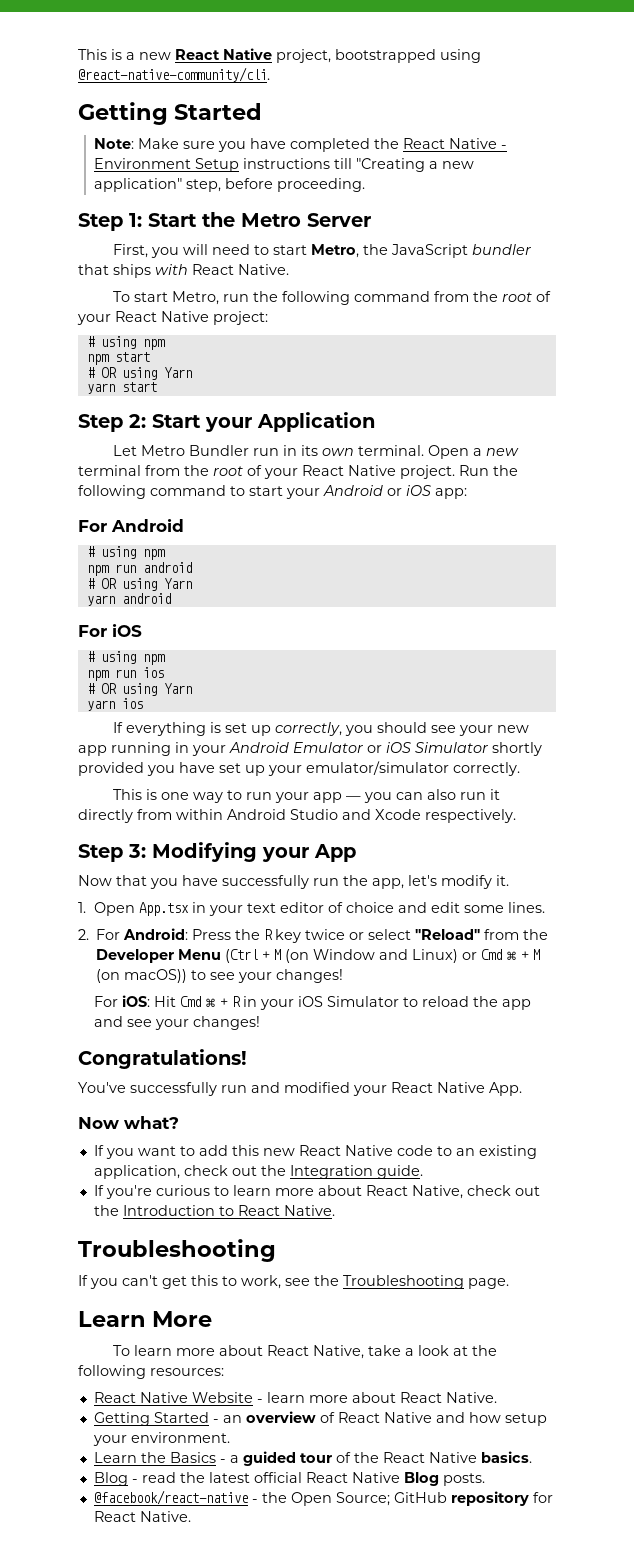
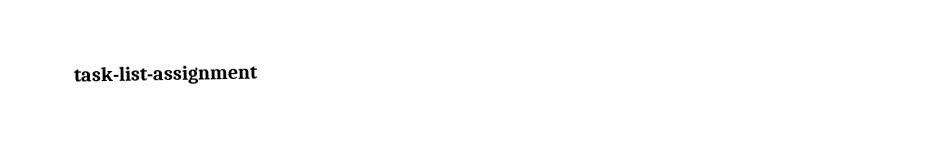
- This is a new React Native project, bootstrapped using @react-native-community/cli.
- Getting Started
- Note: Make sure you have completed the React Native - Environment Setup instructions till "Creating a new application" step, before proceeding.
- Step 1: Start the Metro Server
- First, you will need to start Metro, the JavaScript bundler that ships with React Native.
- To start Metro, run the following command from the root of your React Native project:
- # using npm
- npm start
- # OR using Yarn
- yarn start
- Step 2: Start your Application
- Let Metro Bundler run in its own terminal. Open a new terminal from the root of your React Native project. Run the following command to start your Android or iOS app:
- For Android
- # using npm
- npm run android
- # OR using Yarn
- yarn android
- For iOS
- # using npm
- npm run ios
- # OR using Yarn
- yarn ios
- If everything is set up correctly, you should see your new app running in your Android Emulator or iOS Simulator shortly provided you have set up your emulator/simulator correctly.
- This is one way to run your app — you can also run it directly from within Android Studio and Xcode respectively.
- Step 3: Modifying your App
- Now that you have successfully run the app, let's modify it.
- 1. Open App.tsx in your text editor of choice and edit some lines.
- 2. For Android: Press the R key twice or select "Reload" from the Developer Menu (Ctrl + M (on Window and Linux) or Cmd ⌘ + M (on macOS)) to see your changes!
- For iOS: Hit Cmd ⌘ + R in your iOS Simulator to reload the app and see your changes!
- Congratulations!
- You've successfully run and modified your React Native App.
- Now what?
- If you want to add this new React Native code to an existing application, check out the Integration guide.
- If you're curious to learn more about React Native, check out the Introduction to React Native.
- Troubleshooting
- If you can't get this to work, see the Troubleshooting page.
- Learn More
- To learn more about React Native, take a look at the following resources:
- React Native Website - learn more about React Native.
- Getting Started - an overview of React Native and how setup your environment.
- Learn the Basics - a guided tour of the React Native basics.
- Blog - read the latest official React Native Blog posts.
- @facebook/react-native - the Open Source; GitHub repository for React Native.
+ task-list-assignment

